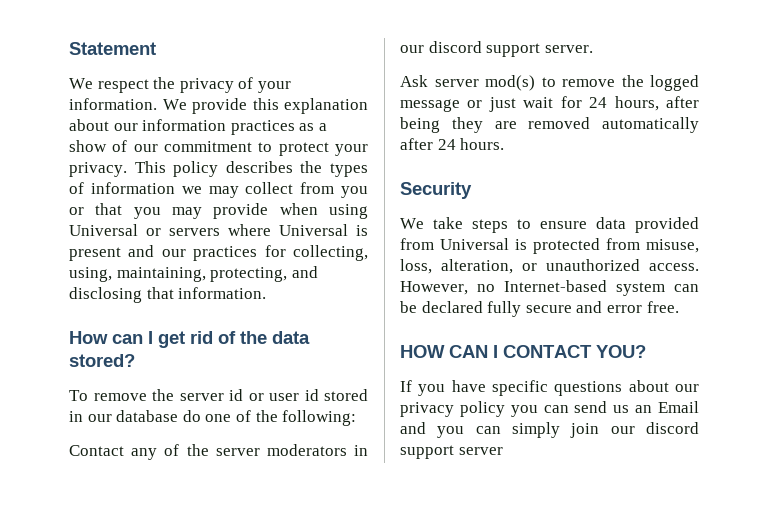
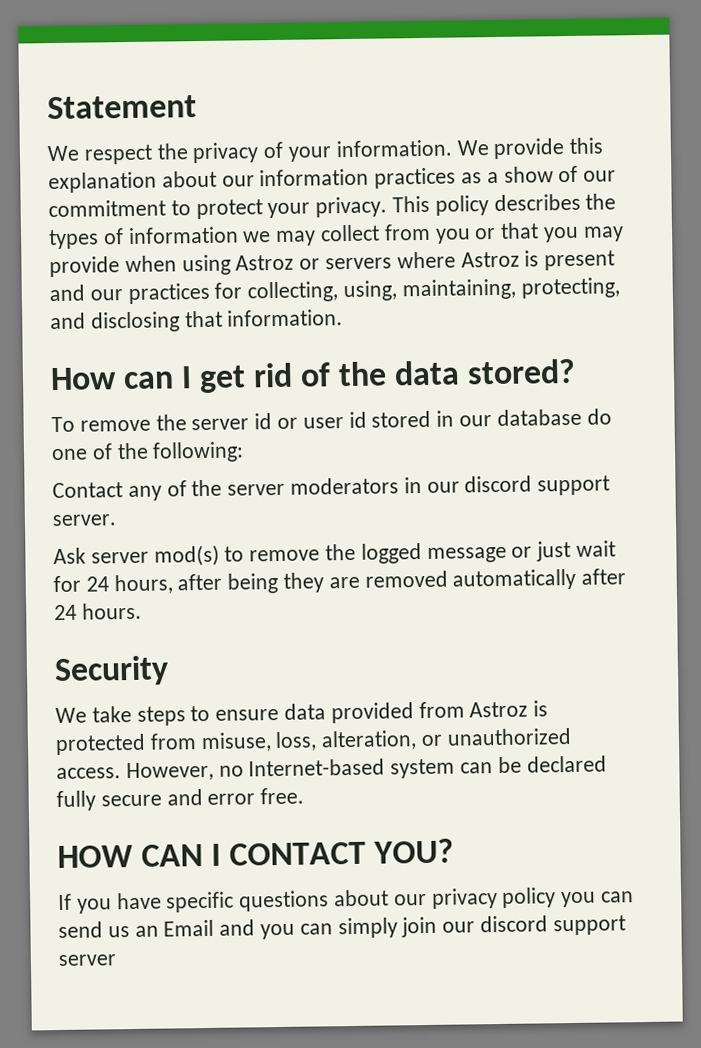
- This policy describes the types of information we may collect from you or that you may provide when using Universal or servers where Universal is present and our practices for collecting, using, maintaining, protecting, and disclosing that information.
+ This policy describes the types of information we may collect from you or that you may provide when using Astroz or servers where Astroz is present and our practices for collecting, using, maintaining, protecting, and disclosing that information.
- We take steps to ensure data provided from Universal is protected from misuse, loss, alteration, or unauthorized access.
+ We take steps to ensure data provided from Astroz is protected from misuse, loss, alteration, or unauthorized access.

